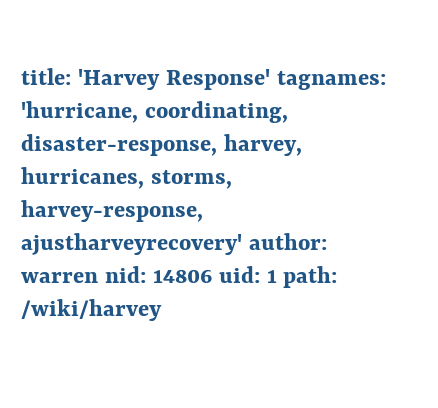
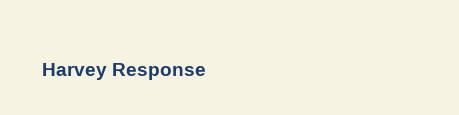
- title: 'Harvey Response' tagnames: 'hurricane, coordinating, disaster-response, harvey, hurricanes, storms, harvey-response, ajustharveyrecovery' author: warren nid: 14806 uid: 1 path: /wiki/harvey
+ Harvey Response

